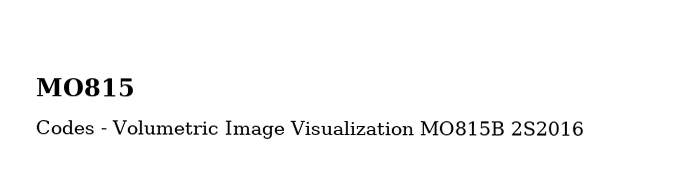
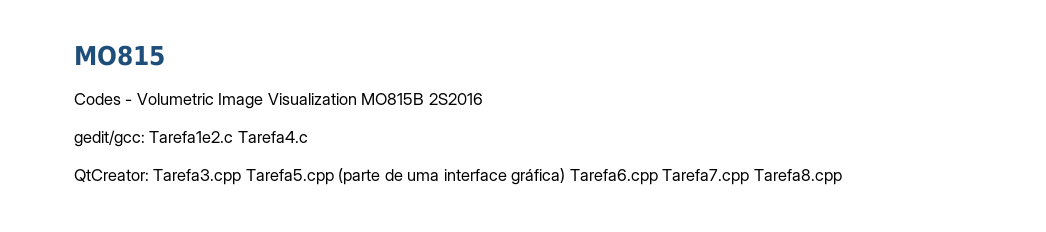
+ gedit/gcc: Tarefa1e2.c Tarefa4.c
+ QtCreator: Tarefa3.cpp Tarefa5.cpp (parte de uma interface gráfica) Tarefa6.cpp Tarefa7.cpp Tarefa8.cpp

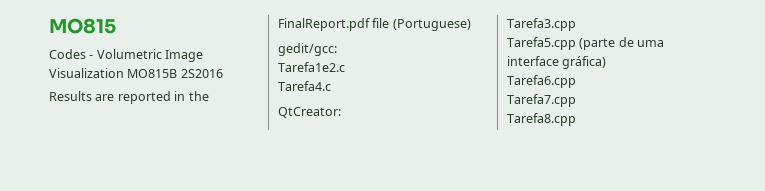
+ Results are reported in the FinalReport.pdf file (Portuguese)
- gedit/gcc: Tarefa1e2.c Tarefa4.c
+ gedit/gcc:
+ Tarefa1e2.c
+ Tarefa4.c
- QtCreator: Tarefa3.cpp Tarefa5.cpp (parte de uma interface gráfica) Tarefa6.cpp Tarefa7.cpp Tarefa8.cpp
+ QtCreator:
+ Tarefa3.cpp
+ Tarefa5.cpp (parte de uma interface gráfica)
+ Tarefa6.cpp
+ Tarefa7.cpp
+ Tarefa8.cpp

